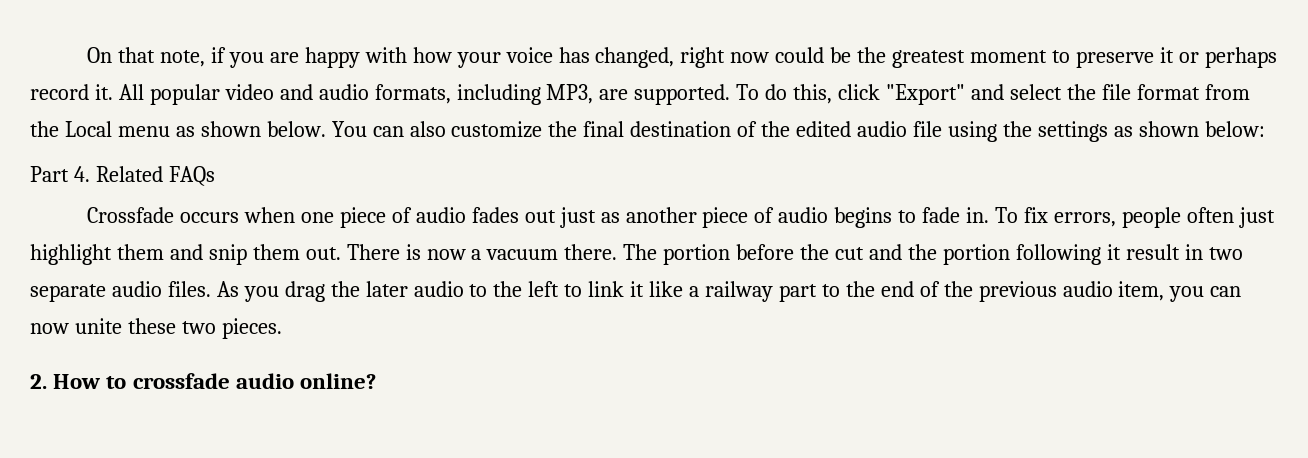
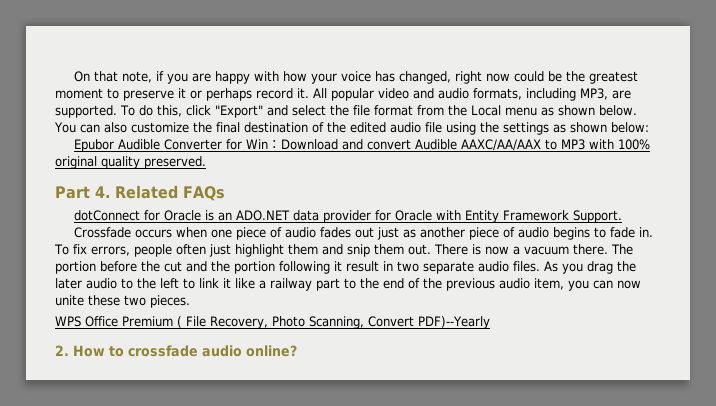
+ Epubor Audible Converter for Win：Download and convert Audible AAXC/AA/AAX to MP3 with 100% original quality preserved.
  Part 4. Related FAQs
+ dotConnect for Oracle is an ADO.NET data provider for Oracle with Entity Framework Support.
+ WPS Office Premium ( File Recovery, Photo Scanning, Convert PDF)--Yearly

